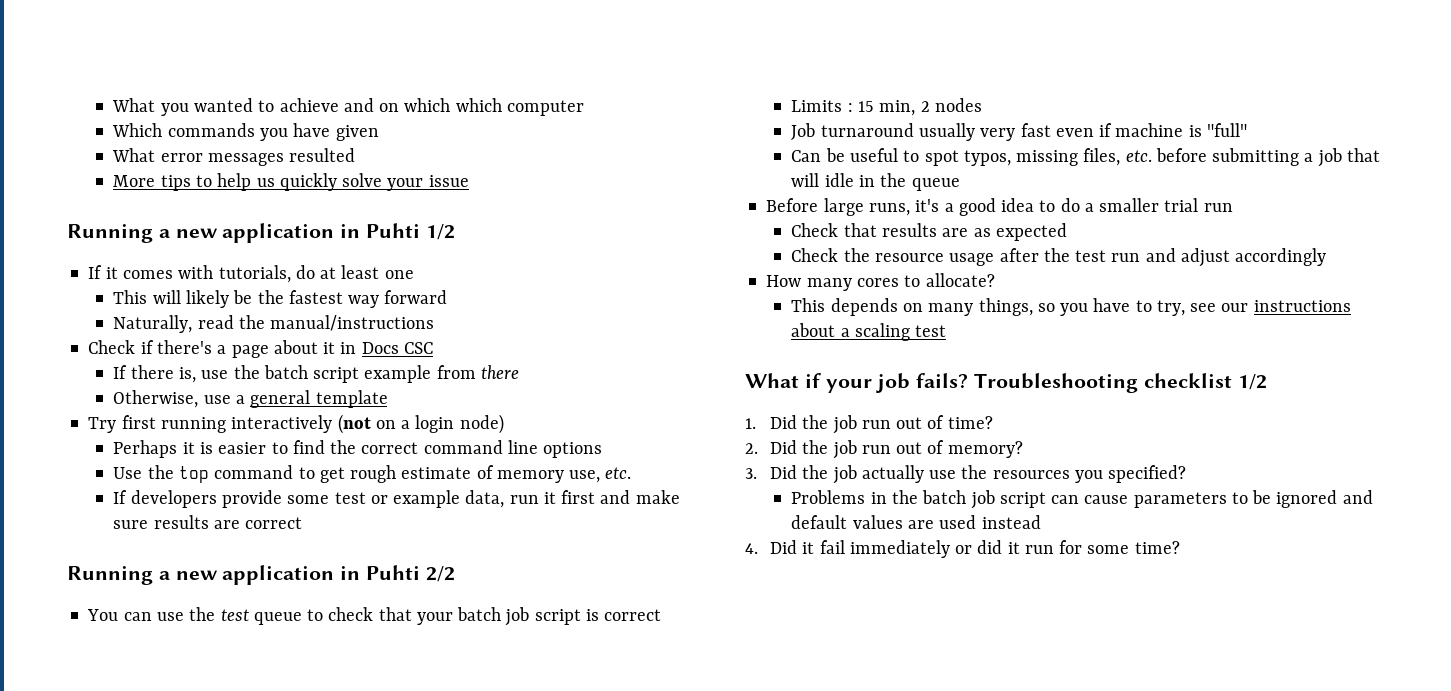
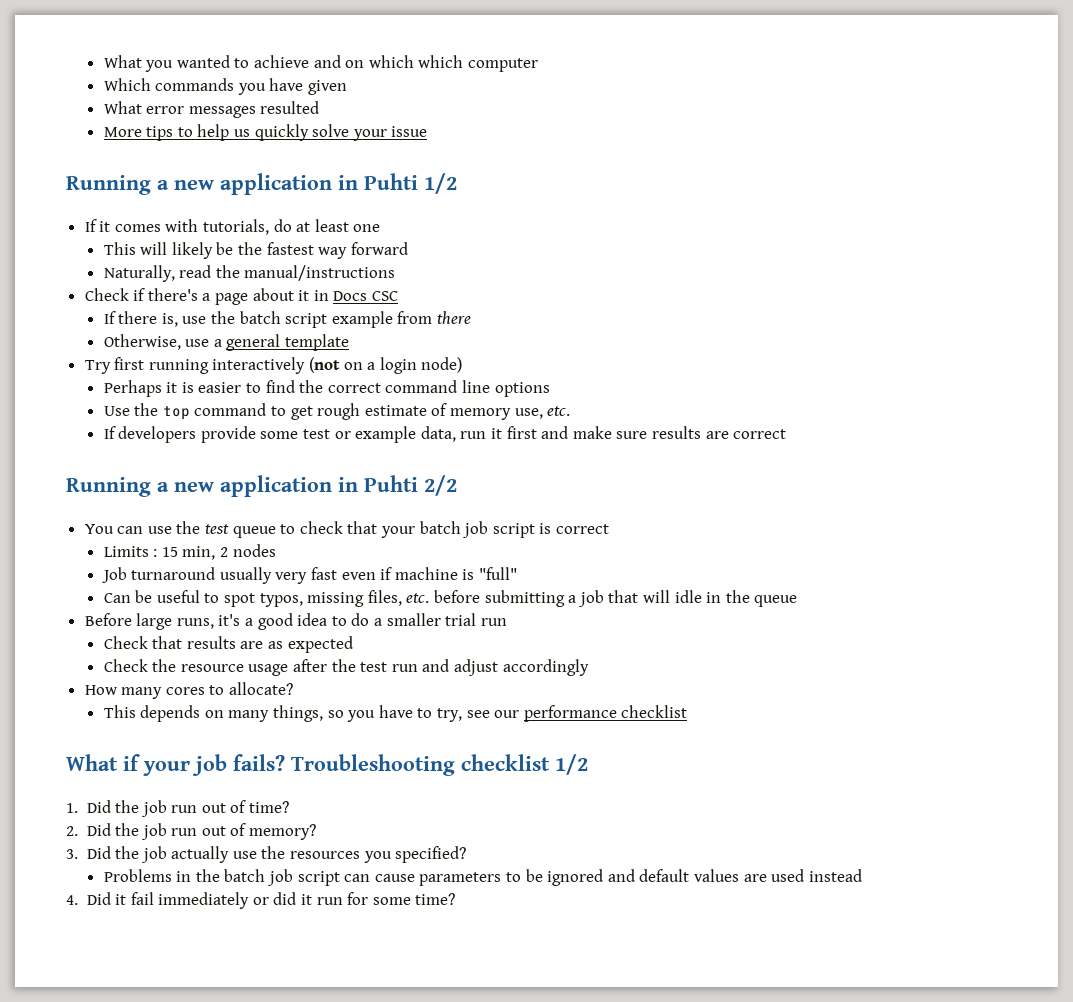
- This depends on many things, so you have to try, see our instructions about a scaling test
+ This depends on many things, so you have to try, see our performance checklist

